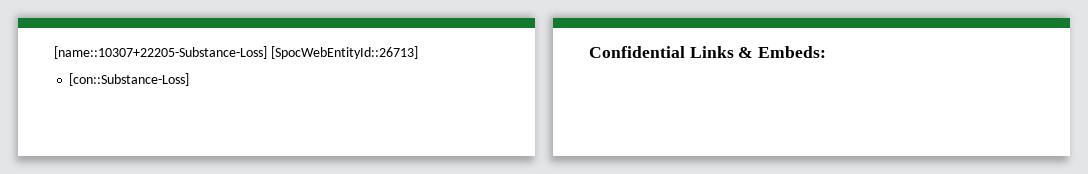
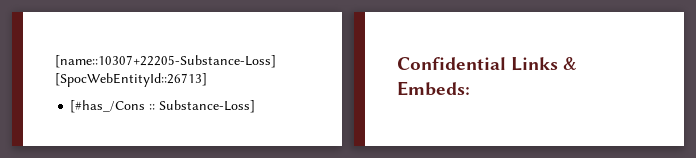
- [con::Substance-Loss]
+ [#has_/Cons :: Substance-Loss]

